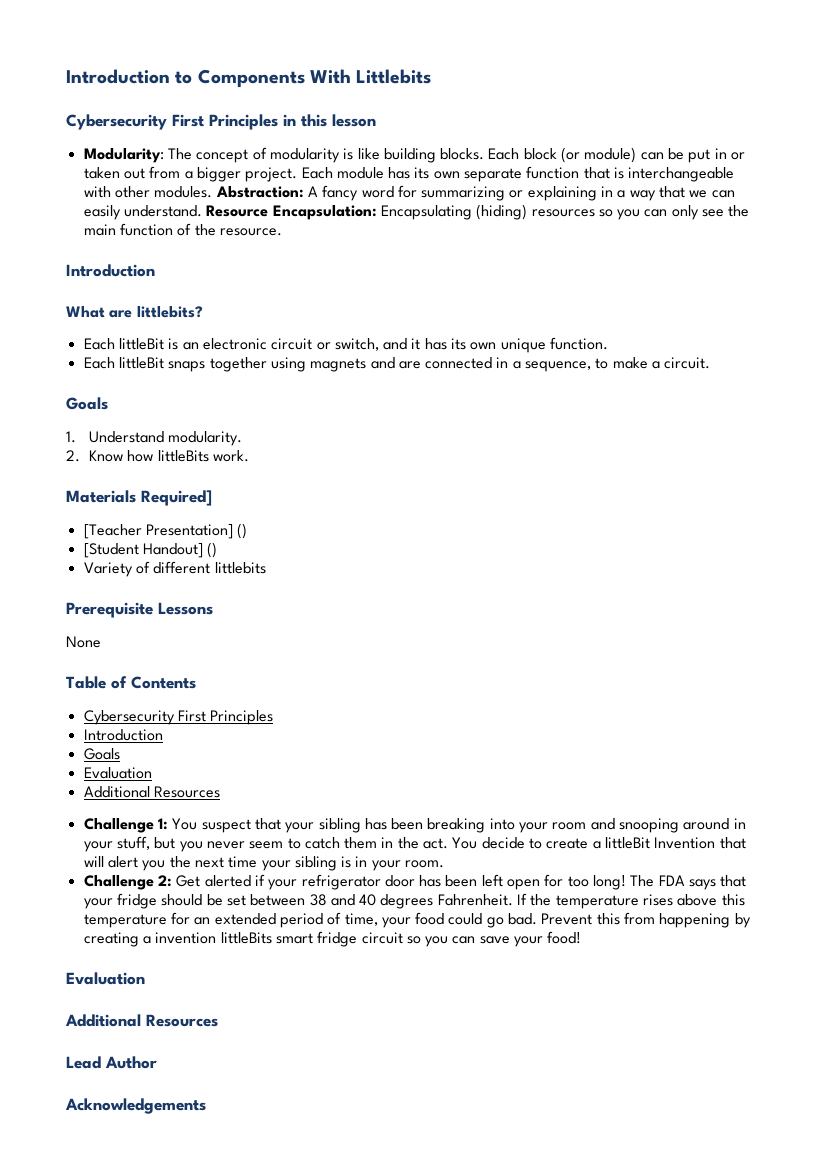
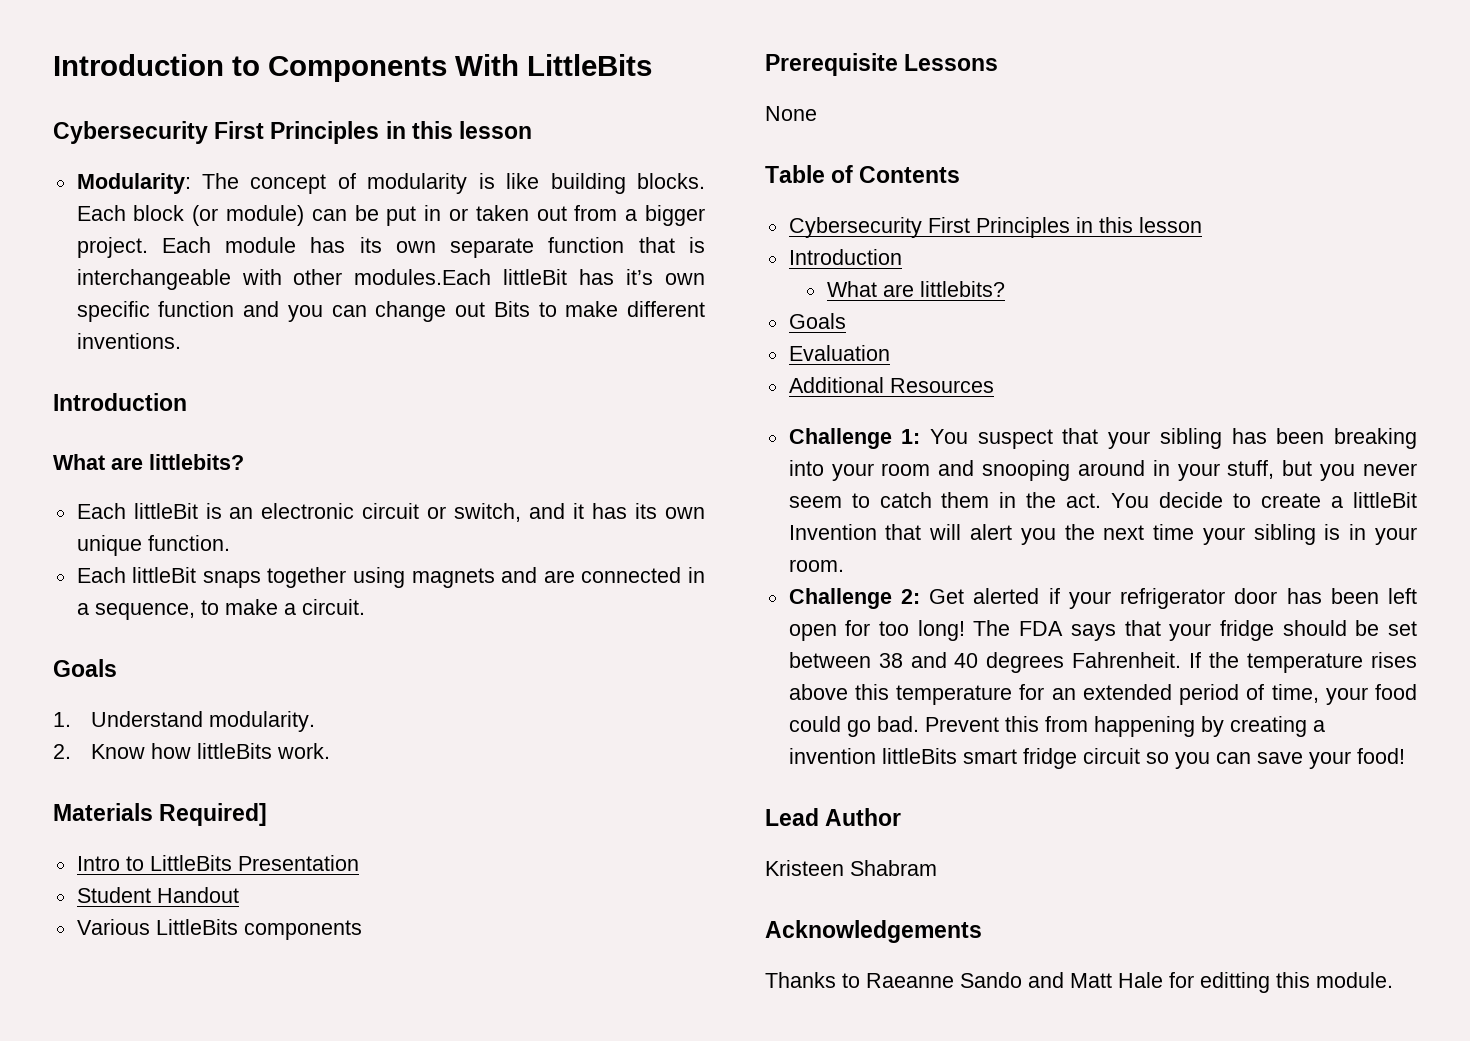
- Introduction to Components With Littlebits
+ Introduction to Components With LittleBits
- Each module has its own separate function that is interchangeable with other modules. Abstraction: A fancy word for summarizing or explaining in a way that we can easily understand. Resource Encapsulation: Encapsulating (hiding) resources so you can only see the main function of the resource.
+ Each module has its own separate function that is interchangeable with other modules.Each littleBit has it’s own specific function and you can change out Bits to make different inventions.
- [Teacher Presentation] ()
- [Student Handout] ()
- Variety of different littlebits
+ Intro to LittleBits Presentation
+ Student Handout
+ Various LittleBits components
  Table of Contents
- Cybersecurity First Principles
+ Cybersecurity First Principles in this lesson
  Introduction
+ What are littlebits?
  Prevent this from happening by creating a invention littleBits smart fridge circuit so you can save your food!
- Evaluation
- Additional Resources
+ Kristeen Shabram
+ Thanks to Raeanne Sando and Matt Hale for editting this module.

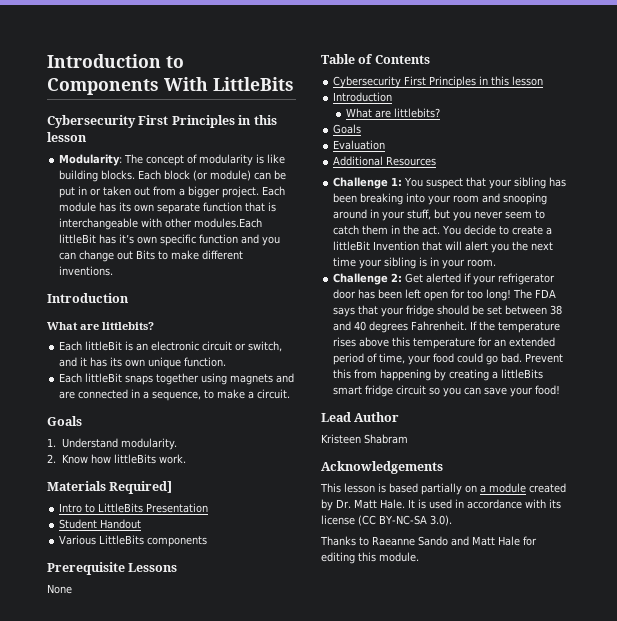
- Prevent this from happening by creating a invention littleBits smart fridge circuit so you can save your food!
+ Prevent this from happening by creating a littleBits smart fridge circuit so you can save your food!
+ This lesson is based partially on a module created by Dr. Matt Hale. It is used in accordance with its license (CC BY-NC-SA 3.0).
- Thanks to Raeanne Sando and Matt Hale for editting this module.
+ Thanks to Raeanne Sando and Matt Hale for editing this module.

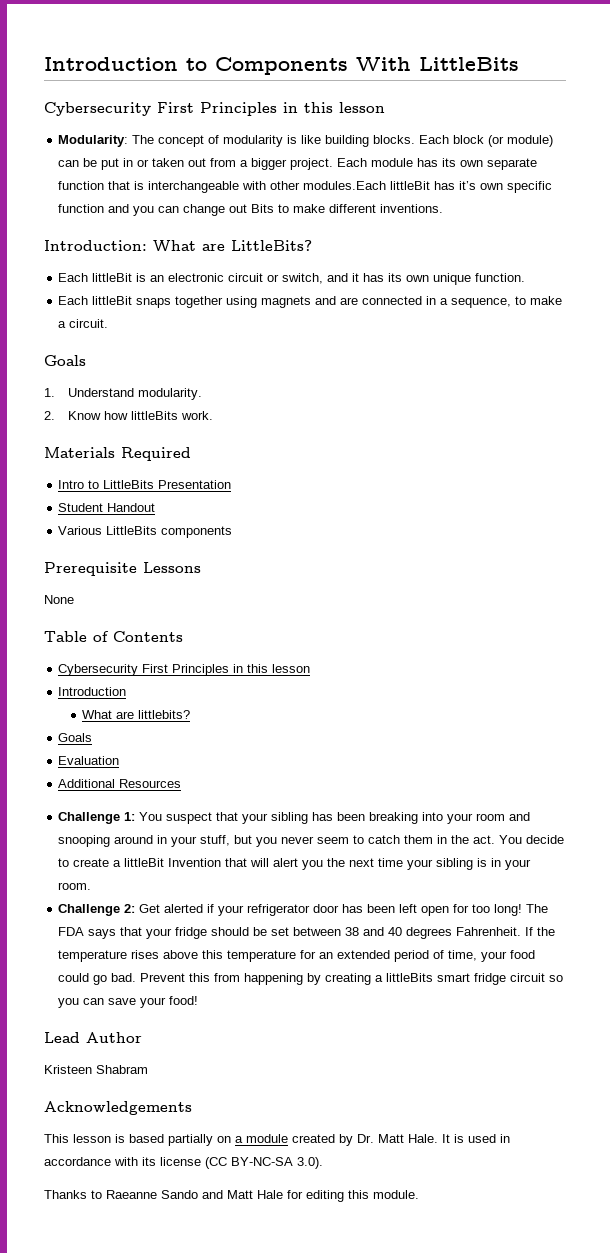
  Each module has its own separate function that is interchangeable with other modules.Each littleBit has it’s own specific function and you can change out Bits to make different inventions.
- Introduction
- What are littlebits?
+ Introduction: What are LittleBits?
- Materials Required]
+ Materials Required

